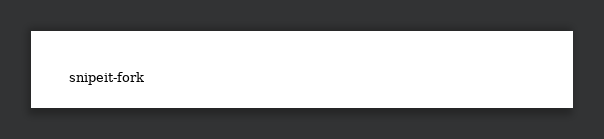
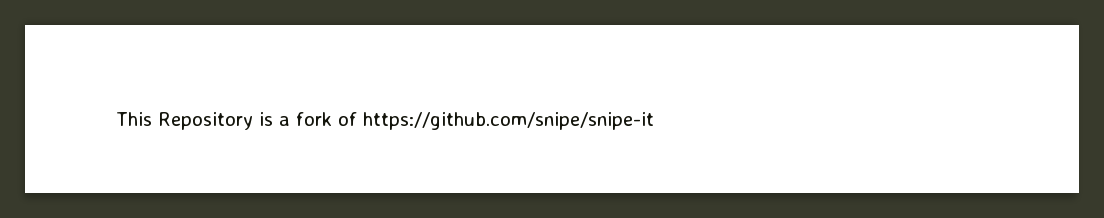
- snipeit-fork
+ This Repository is a fork of https://github.com/snipe/snipe-it

